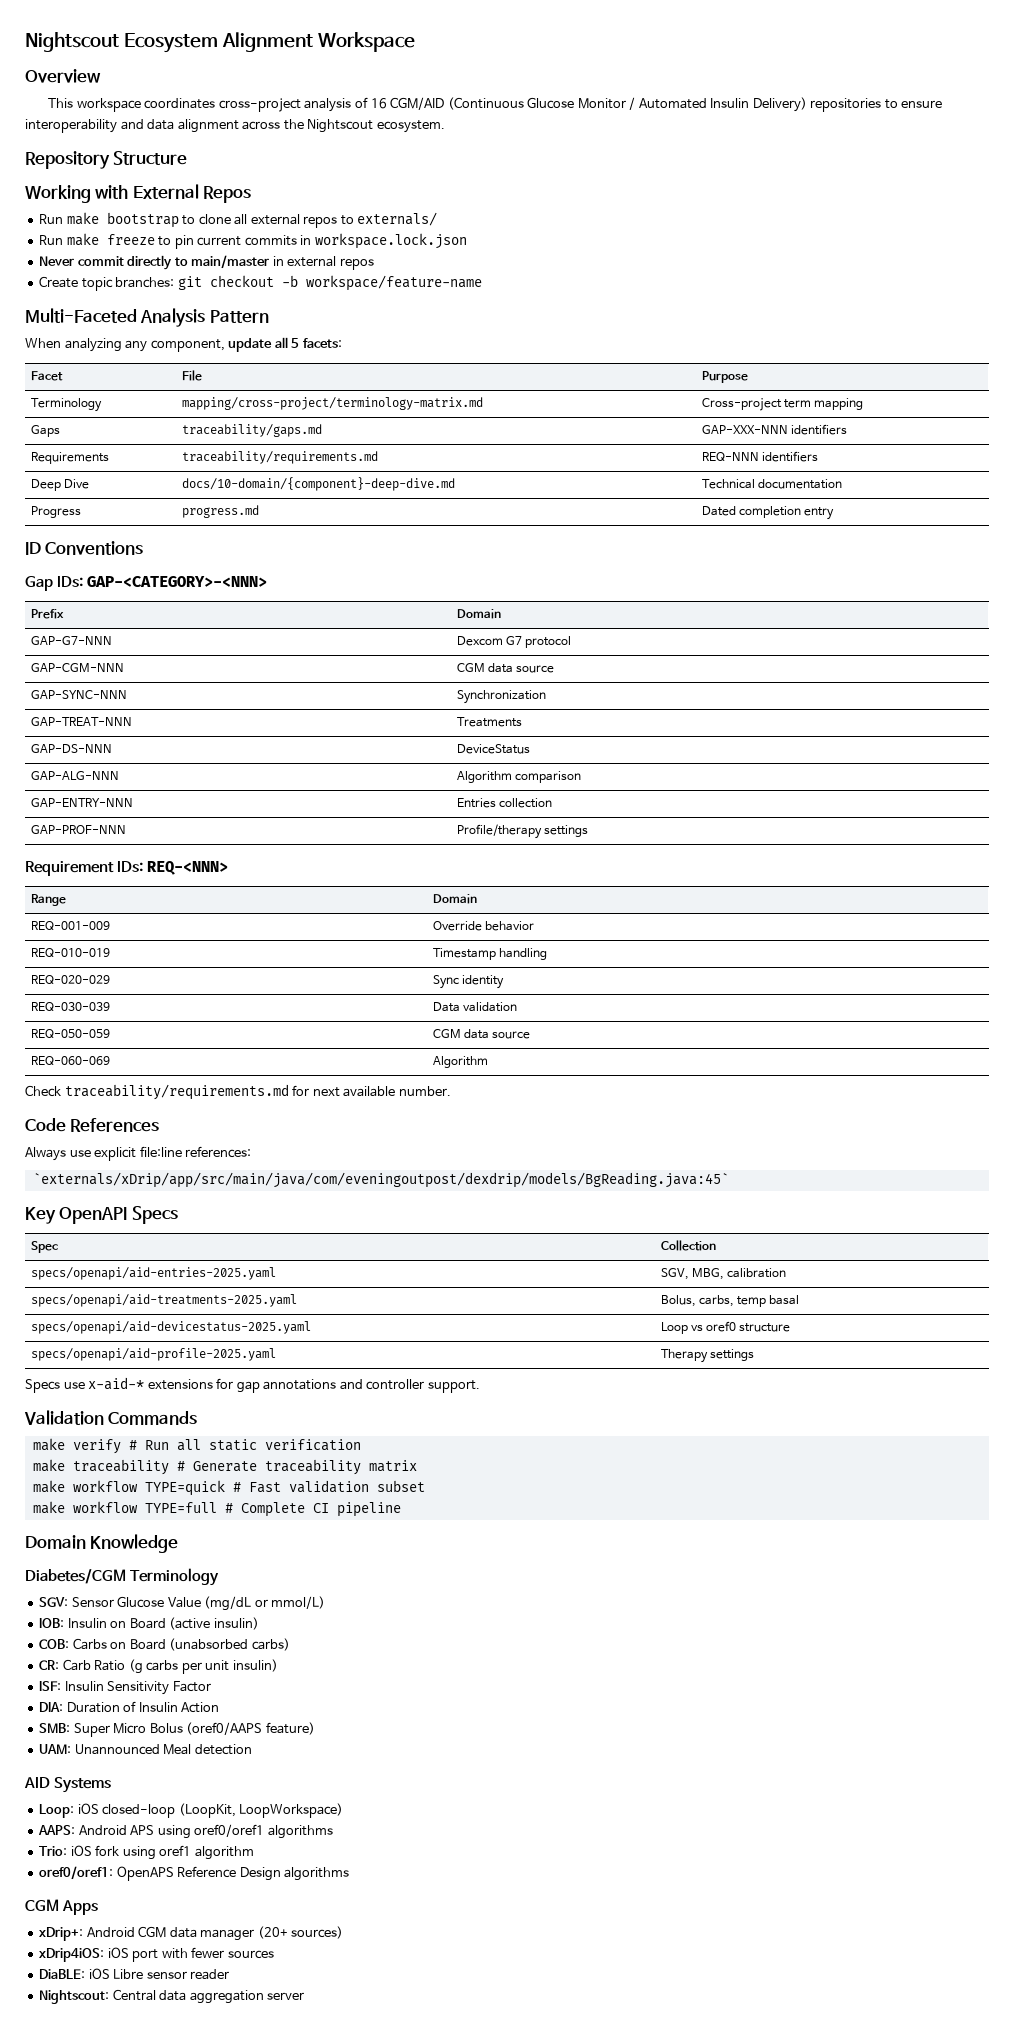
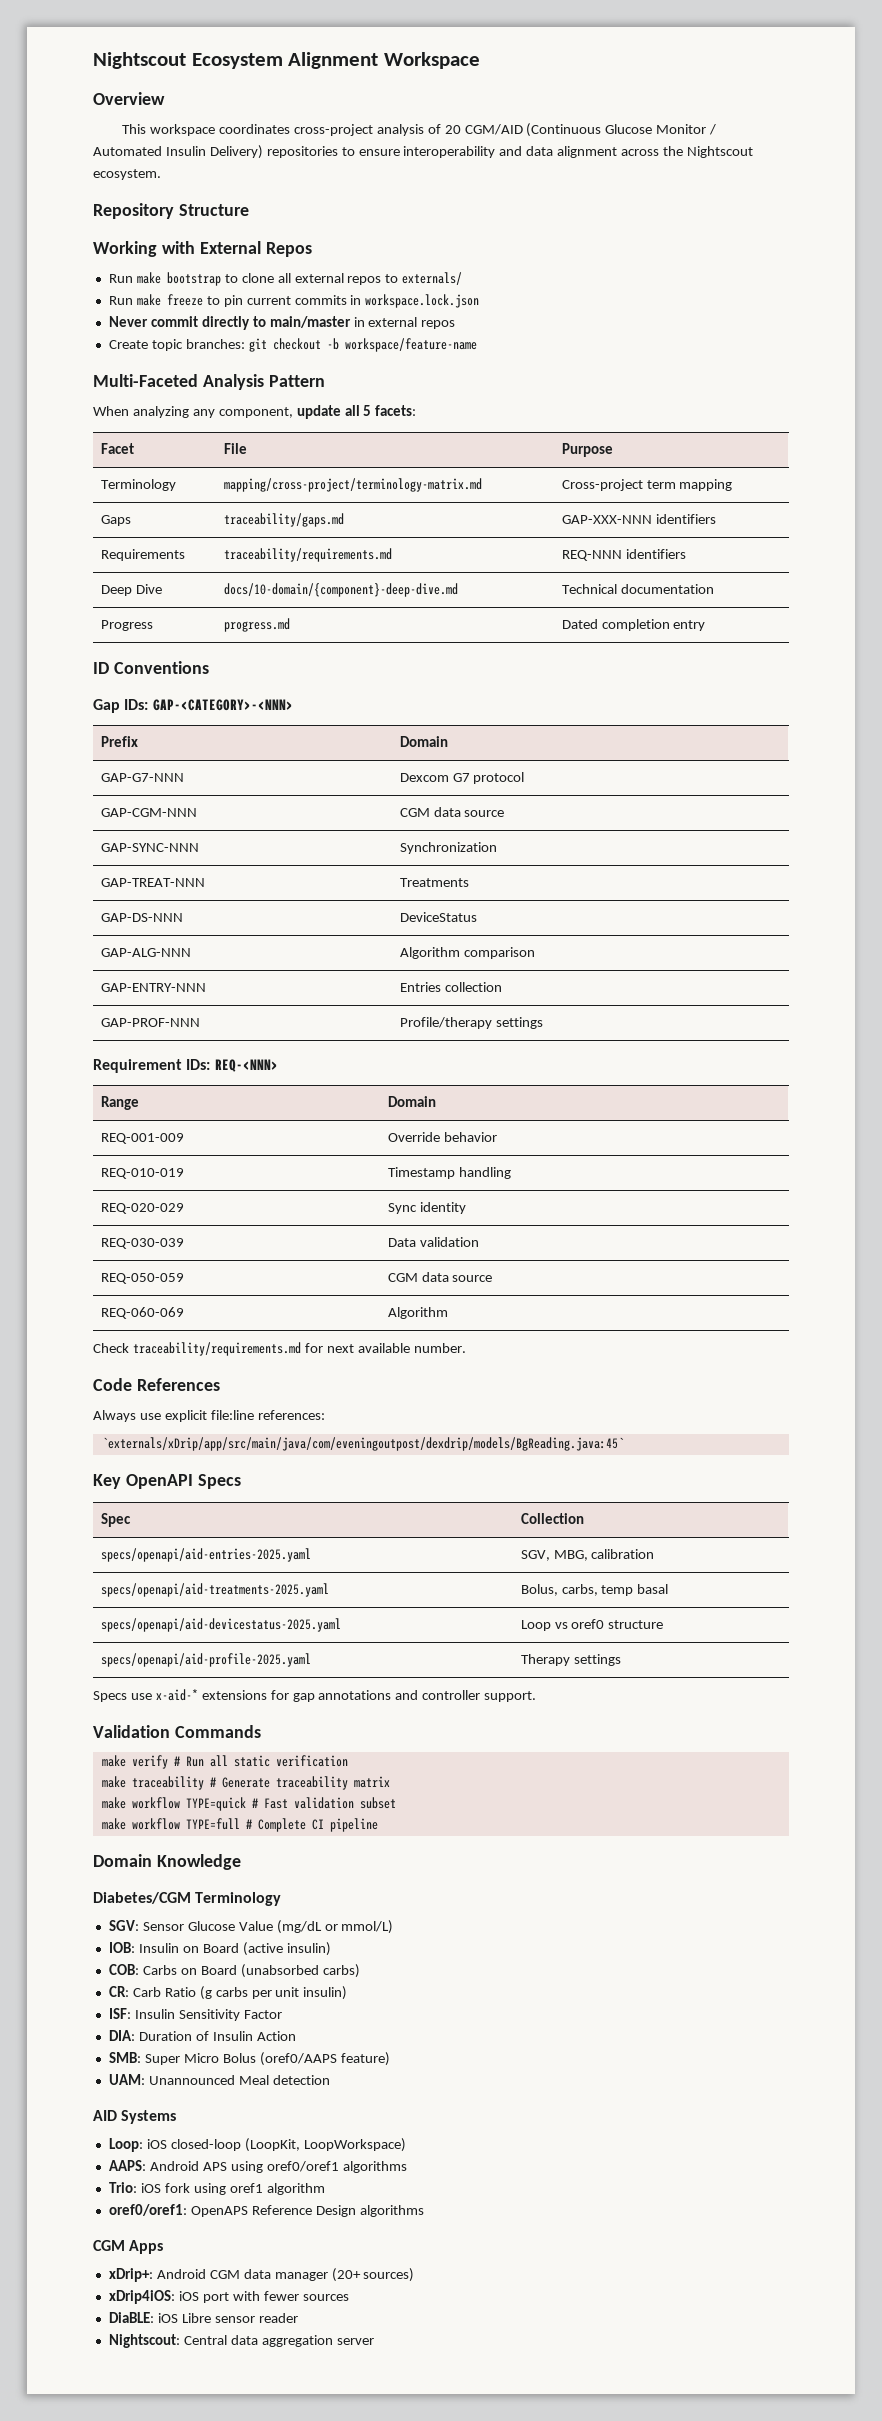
- This workspace coordinates cross-project analysis of 16 CGM/AID (Continuous Glucose Monitor / Automated Insulin Delivery) repositories to ensure interoperability and data alignment across the Nightscout ecosystem.
+ This workspace coordinates cross-project analysis of 20 CGM/AID (Continuous Glucose Monitor / Automated Insulin Delivery) repositories to ensure interoperability and data alignment across the Nightscout ecosystem.

